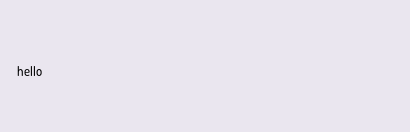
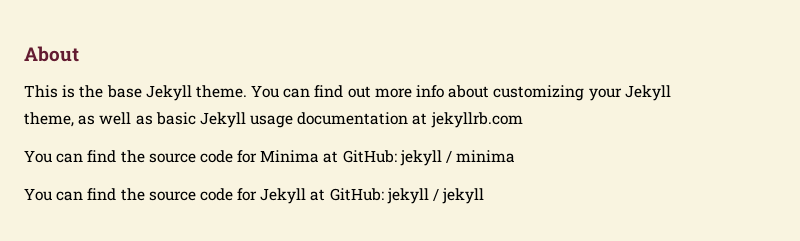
- hello
+ About
+ This is the base Jekyll theme. You can find out more info about customizing your Jekyll theme, as well as basic Jekyll usage documentation at jekyllrb.com
+ You can find the source code for Minima at GitHub: jekyll / minima
+ You can find the source code for Jekyll at GitHub: jekyll / jekyll

